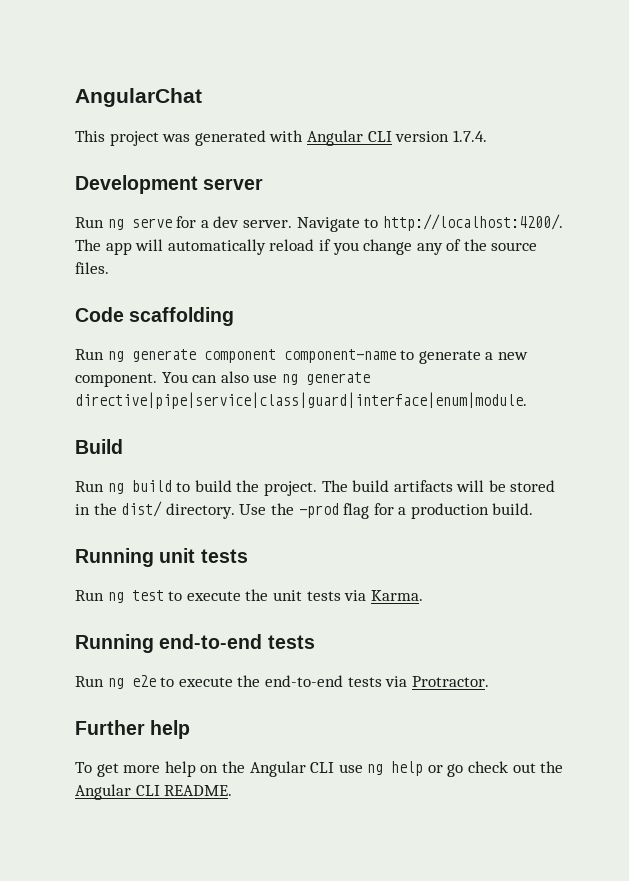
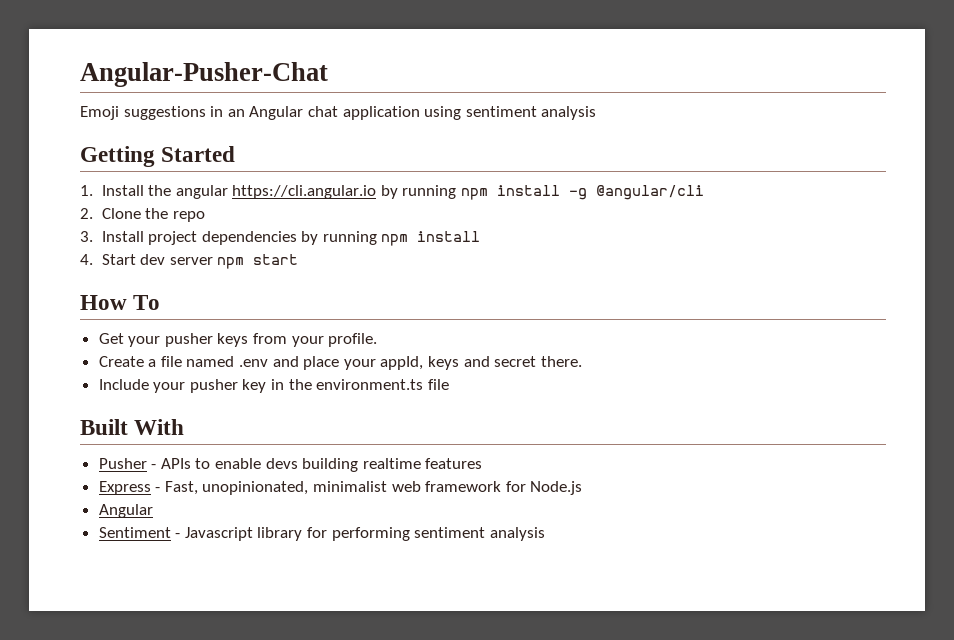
- AngularChat
- This project was generated with Angular CLI version 1.7.4.
- Development server
- Run ng serve for a dev server. Navigate to http://localhost:4200/. The app will automatically reload if you change any of the source files.
- Code scaffolding
- Run ng generate component component-name to generate a new component. You can also use ng generate directive|pipe|service|class|guard|interface|enum|module.
- Build
- Run ng build to build the project. The build artifacts will be stored in the dist/ directory. Use the -prod flag for a production build.
- Running unit tests
- Run ng test to execute the unit tests via Karma.
- Running end-to-end tests
- Run ng e2e to execute the end-to-end tests via Protractor.
- Further help
- To get more help on the Angular CLI use ng help or go check out the Angular CLI README.
+ Angular-Pusher-Chat
+ Emoji suggestions in an Angular chat application using sentiment analysis
+ Getting Started
+ 1. Install the angular https://cli.angular.io by running npm install -g @angular/cli
+ 2. Clone the repo
+ 3. Install project dependencies by running npm install
+ 4. Start dev server npm start
+ How To
+ Get your pusher keys from your profile.
+ Create a file named .env and place your appId, keys and secret there.
+ Include your pusher key in the environment.ts file
+ Built With
+ Pusher - APIs to enable devs building realtime features
+ Express - Fast, unopinionated, minimalist web framework for Node.js
+ Angular
+ Sentiment - Javascript library for performing sentiment analysis

